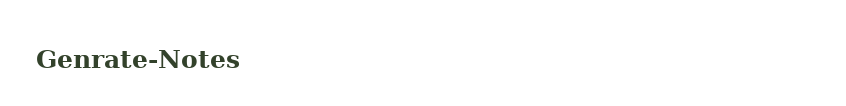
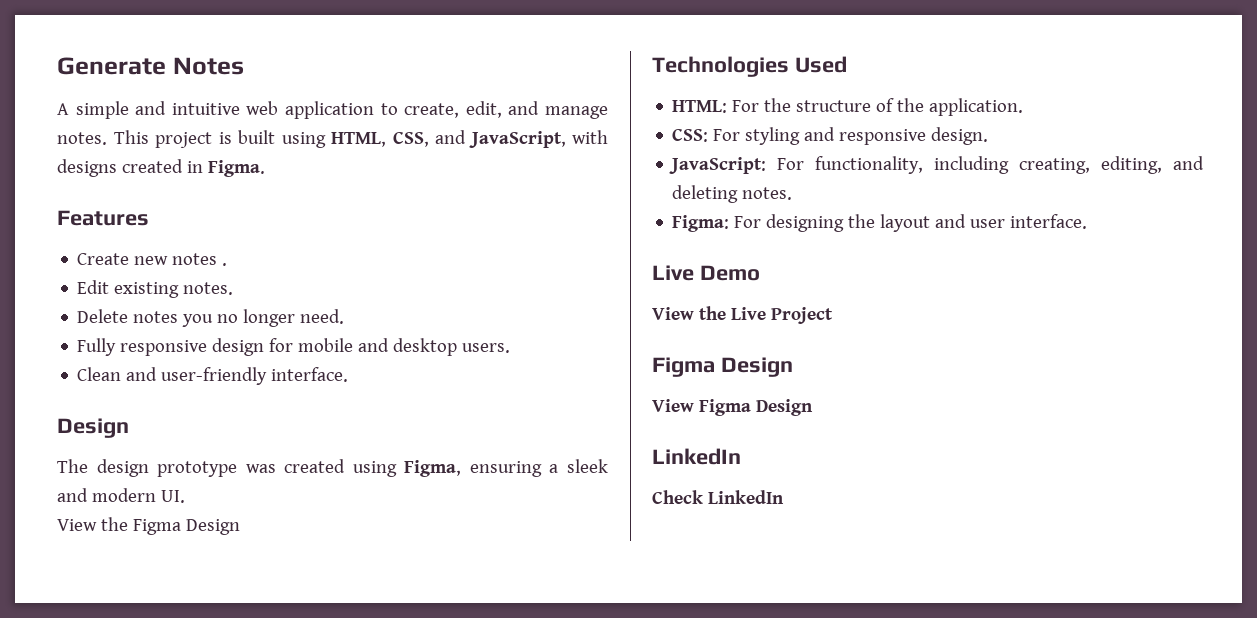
- Genrate-Notes
+ Generate Notes
+ A simple and intuitive web application to create, edit, and manage notes. This project is built using HTML, CSS, and JavaScript, with designs created in Figma.
+ Features
+ Create new notes .
+ Edit existing notes.
+ Delete notes you no longer need.
+ Fully responsive design for mobile and desktop users.
+ Clean and user-friendly interface.
+ Design
+ The design prototype was created using Figma, ensuring a sleek and modern UI.
+ View the Figma Design
+ Technologies Used
+ HTML: For the structure of the application.
+ CSS: For styling and responsive design.
+ JavaScript: For functionality, including creating, editing, and deleting notes.
+ Figma: For designing the layout and user interface.
+ Live Demo
+ View the Live Project
+ Figma Design
+ View Figma Design
+ LinkedIn
+ Check LinkedIn

